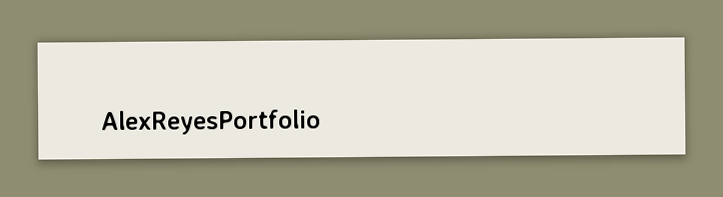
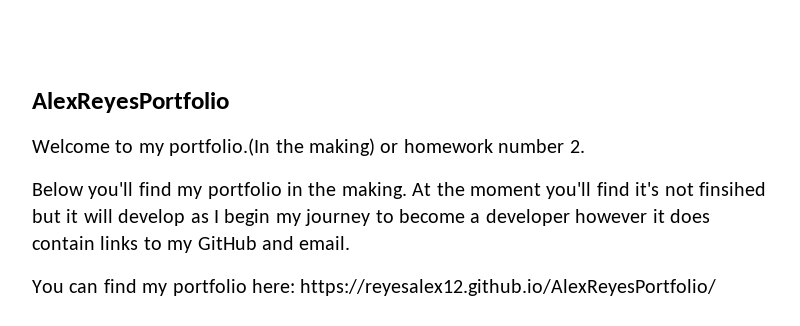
+ Welcome to my portfolio.(In the making) or homework number 2.
+ Below you'll find my portfolio in the making. At the moment you'll find it's not finsihed but it will develop as I begin my journey to become a developer however it does contain links to my GitHub and email.
+ You can find my portfolio here: https://reyesalex12.github.io/AlexReyesPortfolio/

